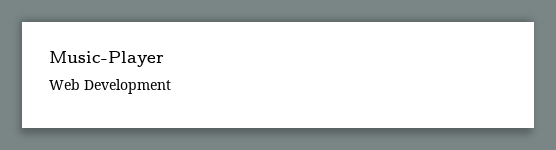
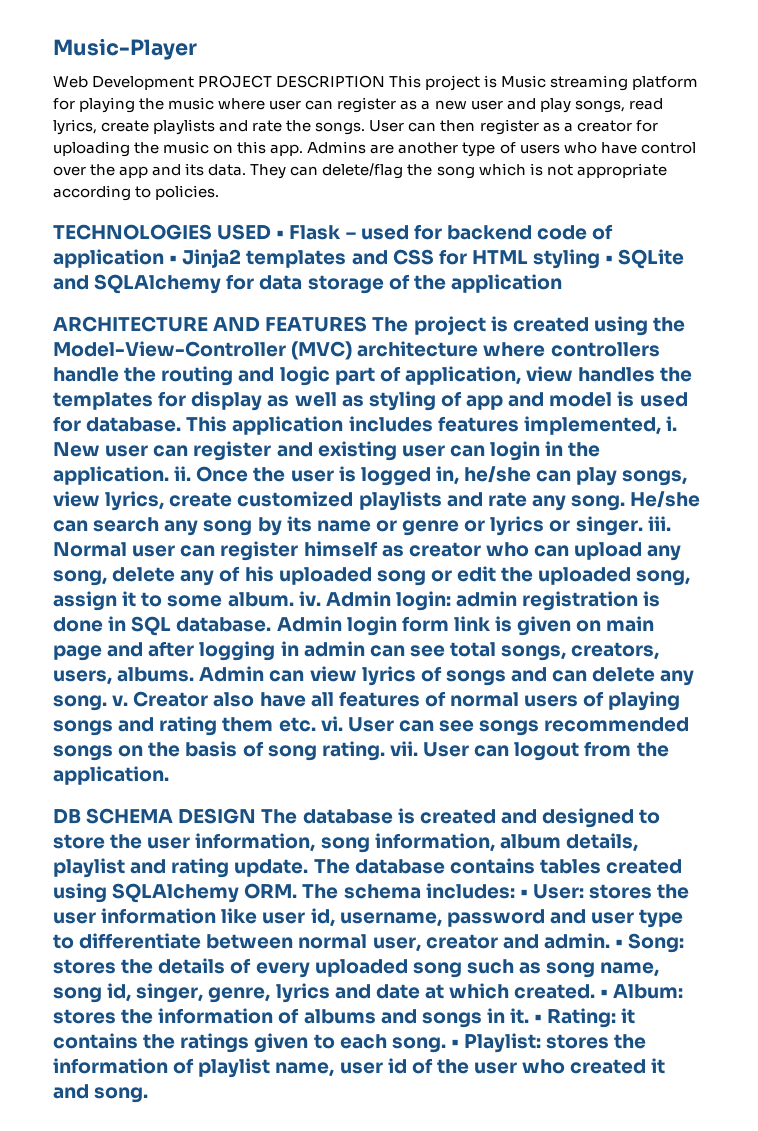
- Web Development
+ Web Development PROJECT DESCRIPTION This project is Music streaming platform for playing the music where user can register as a new user and play songs, read lyrics, create playlists and rate the songs. User can then register as a creator for uploading the music on this app. Admins are another type of users who have control over the app and its data. They can delete/flag the song which is not appropriate according to policies.
+ TECHNOLOGIES USED • Flask – used for backend code of application • Jinja2 templates and CSS for HTML styling • SQLite and SQLAlchemy for data storage of the application
+ ARCHITECTURE AND FEATURES The project is created using the Model-View-Controller (MVC) architecture where controllers handle the routing and logic part of application, view handles the templates for display as well as styling of app and model is used for database. This application includes features implemented, i. New user can register and existing user can login in the application. ii. Once the user is logged in, he/she can play songs, view lyrics, create customized playlists and rate any song. He/she can search any song by its name or genre or lyrics or singer. iii. Normal user can register himself as creator who can upload any song, delete any of his uploaded song or edit the uploaded song, assign it to some album. iv. Admin login: admin registration is done in SQL database. Admin login form link is given on main page and after logging in admin can see total songs, creators, users, albums. Admin can view lyrics of songs and can delete any song. v. Creator also have all features of normal users of playing songs and rating them etc. vi. User can see songs recommended songs on the basis of song rating. vii. User can logout from the application.
+ DB SCHEMA DESIGN The database is created and designed to store the user information, song information, album details, playlist and rating update. The database contains tables created using SQLAlchemy ORM. The schema includes: • User: stores the user information like user id, username, password and user type to differentiate between normal user, creator and admin. • Song: stores the details of every uploaded song such as song name, song id, singer, genre, lyrics and date at which created. • Album: stores the information of albums and songs in it. • Rating: it contains the ratings given to each song. • Playlist: stores the information of playlist name, user id of the user who created it and song.

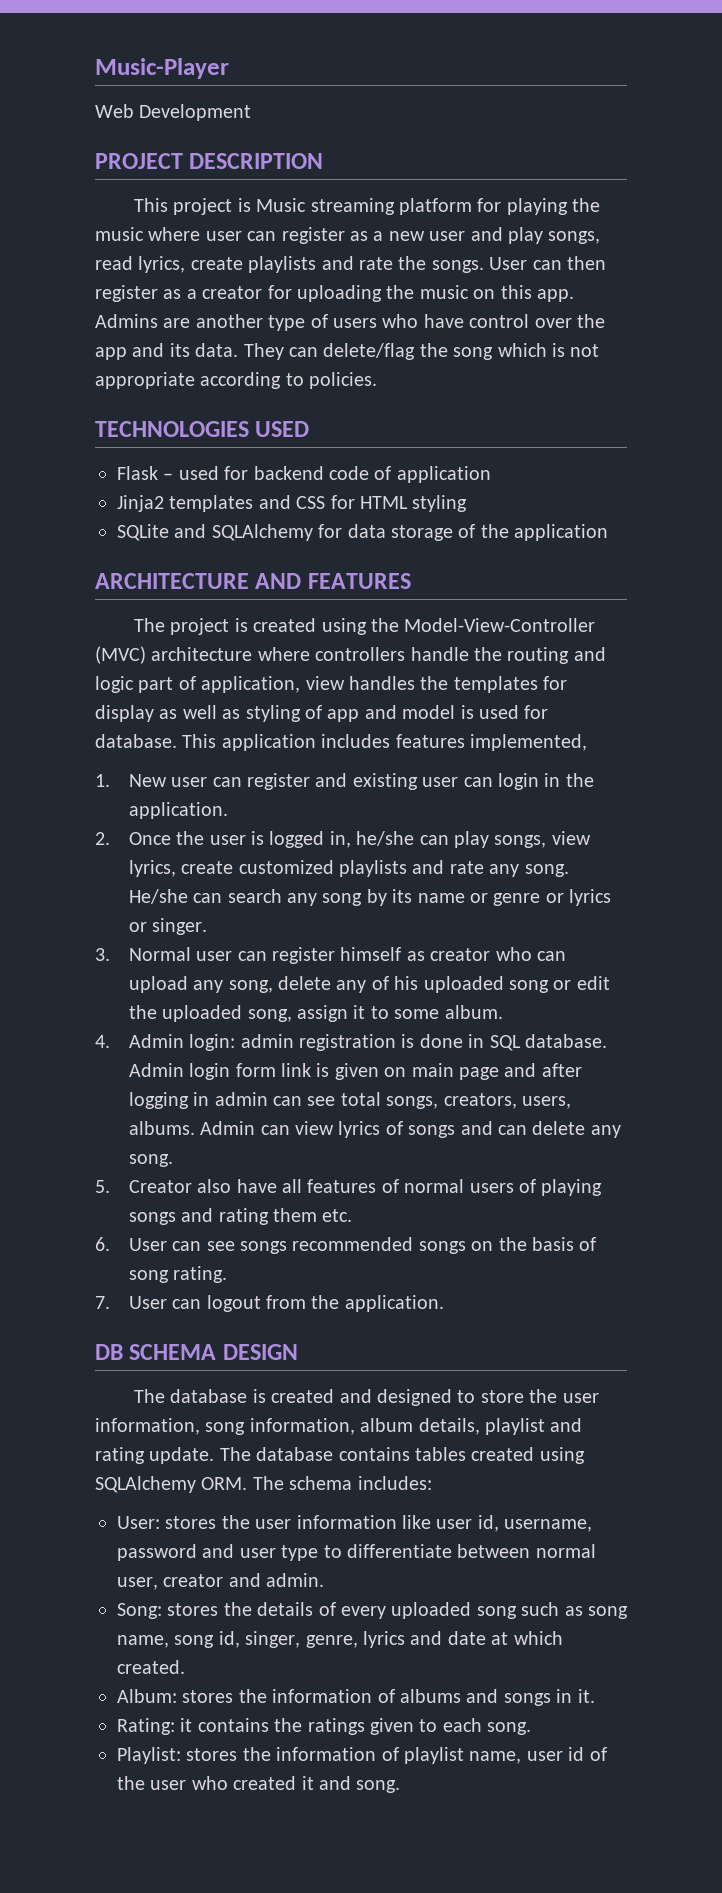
- Web Development PROJECT DESCRIPTION This project is Music streaming platform for playing the music where user can register as a new user and play songs, read lyrics, create playlists and rate the songs.
+ Web Development
+ PROJECT DESCRIPTION
+ This project is Music streaming platform for playing the music where user can register as a new user and play songs, read lyrics, create playlists and rate the songs.
- TECHNOLOGIES USED • Flask – used for backend code of application • Jinja2 templates and CSS for HTML styling • SQLite and SQLAlchemy for data storage of the application
+ TECHNOLOGIES USED
+ Flask – used for backend code of application
+ Jinja2 templates and CSS for HTML styling
+ SQLite and SQLAlchemy for data storage of the application
- ARCHITECTURE AND FEATURES The project is created using the Model-View-Controller (MVC) architecture where controllers handle the routing and logic part of application, view handles the templates for display as well as styling of app and model is used for database.
+ ARCHITECTURE AND FEATURES
+ The project is created using the Model-View-Controller (MVC) architecture where controllers handle the routing and logic part of application, view handles the templates for display as well as styling of app and model is used for database.
- This application includes features implemented, i. New user can register and existing user can login in the application. ii. Once the user is logged in, he/she can play songs, view lyrics, create customized playlists and rate any song.
+ This application includes features implemented,
+ 1. New user can register and existing user can login in the application.
+ 2. Once the user is logged in, he/she can play songs, view lyrics, create customized playlists and rate any song.
- He/she can search any song by its name or genre or lyrics or singer. iii. Normal user can register himself as creator who can upload any song, delete any of his uploaded song or edit the uploaded song, assign it to some album. iv. Admin login: admin registration is done in SQL database.
+ He/she can search any song by its name or genre or lyrics or singer.
+ 3. Normal user can register himself as creator who can upload any song, delete any of his uploaded song or edit the uploaded song, assign it to some album.
+ 4. Admin login: admin registration is done in SQL database.
- Admin can view lyrics of songs and can delete any song. v. Creator also have all features of normal users of playing songs and rating them etc. vi. User can see songs recommended songs on the basis of song rating. vii. User can logout from the application.
+ Admin can view lyrics of songs and can delete any song.
+ 5. Creator also have all features of normal users of playing songs and rating them etc.
+ 6. User can see songs recommended songs on the basis of song rating.
+ 7. User can logout from the application.
- DB SCHEMA DESIGN The database is created and designed to store the user information, song information, album details, playlist and rating update.
+ DB SCHEMA DESIGN
+ The database is created and designed to store the user information, song information, album details, playlist and rating update.
- The database contains tables created using SQLAlchemy ORM. The schema includes: • User:
+ The database contains tables created using SQLAlchemy ORM. The schema includes:
+ User:
- stores the user information like user id, username, password and user type to differentiate between normal user, creator and admin. • Song:
+ stores the user information like user id, username, password and user type to differentiate between normal user, creator and admin.
+ Song:
- stores the details of every uploaded song such as song name, song id, singer, genre, lyrics and date at which created. • Album:
+ stores the details of every uploaded song such as song name, song id, singer, genre, lyrics and date at which created.
+ Album:
- stores the information of albums and songs in it. • Rating:
+ stores the information of albums and songs in it.
+ Rating:
- it contains the ratings given to each song. • Playlist:
+ it contains the ratings given to each song.
+ Playlist:

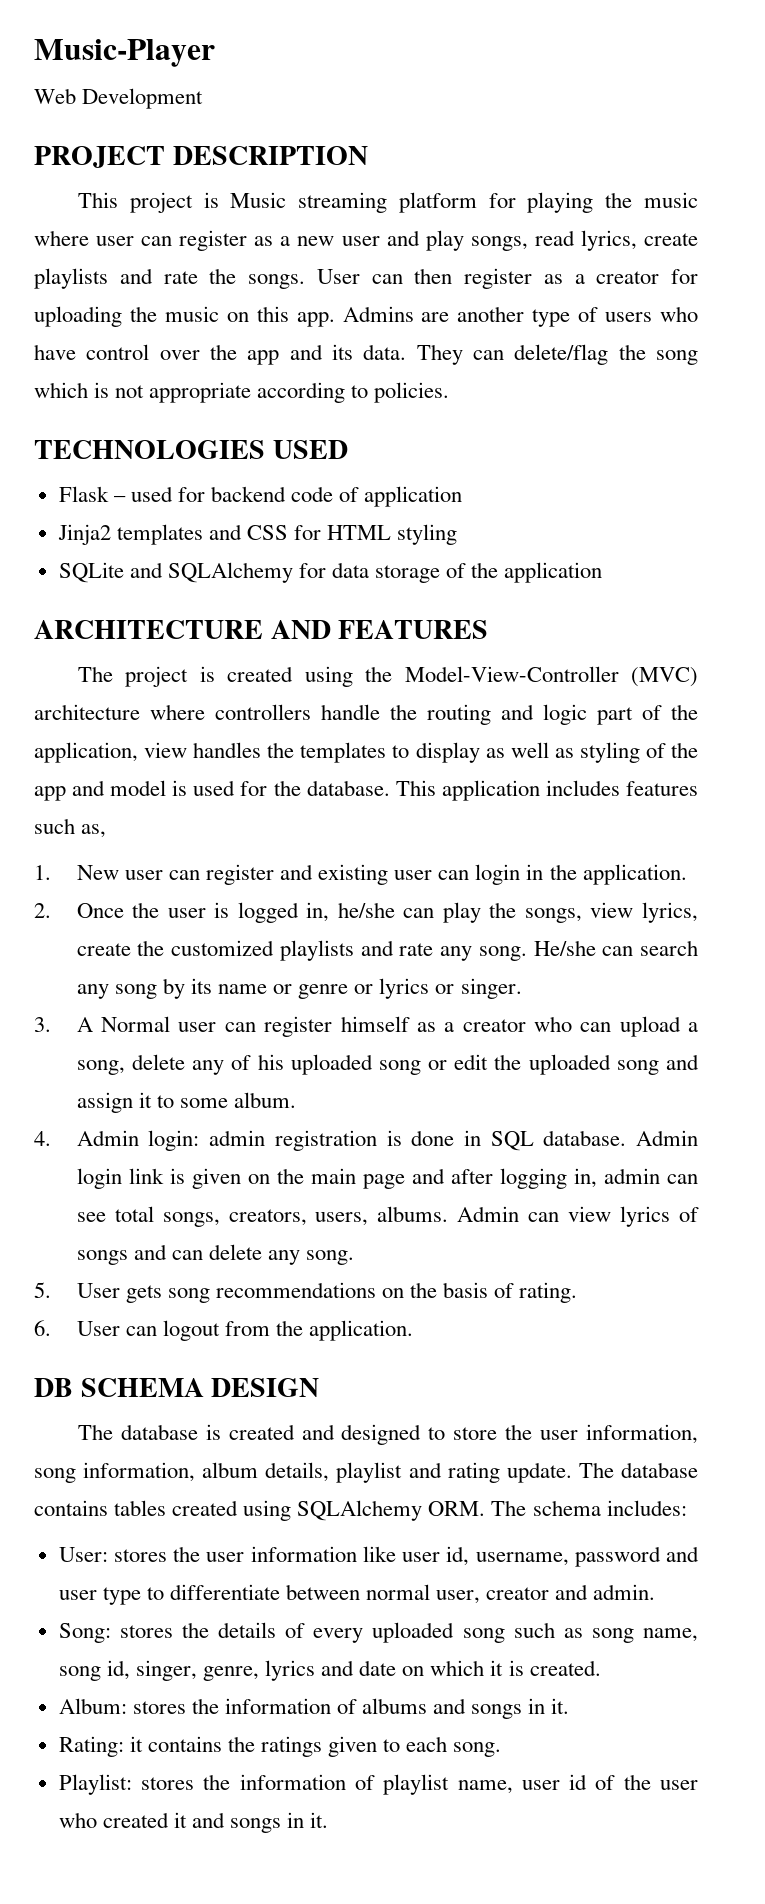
- The project is created using the Model-View-Controller (MVC) architecture where controllers handle the routing and logic part of application, view handles the templates for display as well as styling of app and model is used for database.
+ The project is created using the Model-View-Controller (MVC) architecture where controllers handle the routing and logic part of the application, view handles the templates to display as well as styling of the app and model is used for the database.
- This application includes features implemented,
+ This application includes features such as,
- 2. Once the user is logged in, he/she can play songs, view lyrics, create customized playlists and rate any song.
+ 2. Once the user is logged in, he/she can play the songs, view lyrics, create the customized playlists and rate any song.
- 3. Normal user can register himself as creator who can upload any song, delete any of his uploaded song or edit the uploaded song, assign it to some album.
+ 3. A Normal user can register himself as a creator who can upload a song, delete any of his uploaded song or edit the uploaded song and assign it to some album.
- Admin login form link is given on main page and after logging in admin can see total songs, creators, users, albums.
+ Admin login link is given on the main page and after logging in, admin can see total songs, creators, users, albums.
- 5. Creator also have all features of normal users of playing songs and rating them etc.
- 6. User can see songs recommended songs on the basis of song rating.
+ 5. User gets song recommendations on the basis of rating.
- 7. User can logout from the application.
+ 6. User can logout from the application.
- Song: stores the details of every uploaded song such as song name, song id, singer, genre, lyrics and date at which created.
+ Song: stores the details of every uploaded song such as song name, song id, singer, genre, lyrics and date on which it is created.
- Playlist: stores the information of playlist name, user id of the user who created it and song.
+ Playlist: stores the information of playlist name, user id of the user who created it and songs in it.

